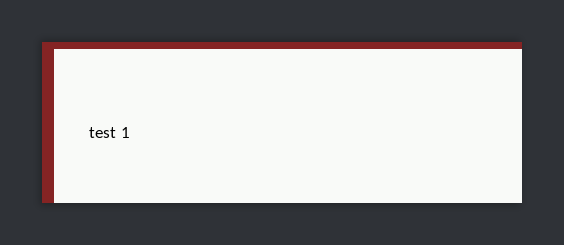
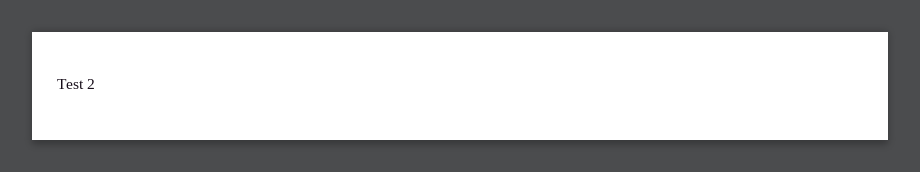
- test 1
+ Test 2

